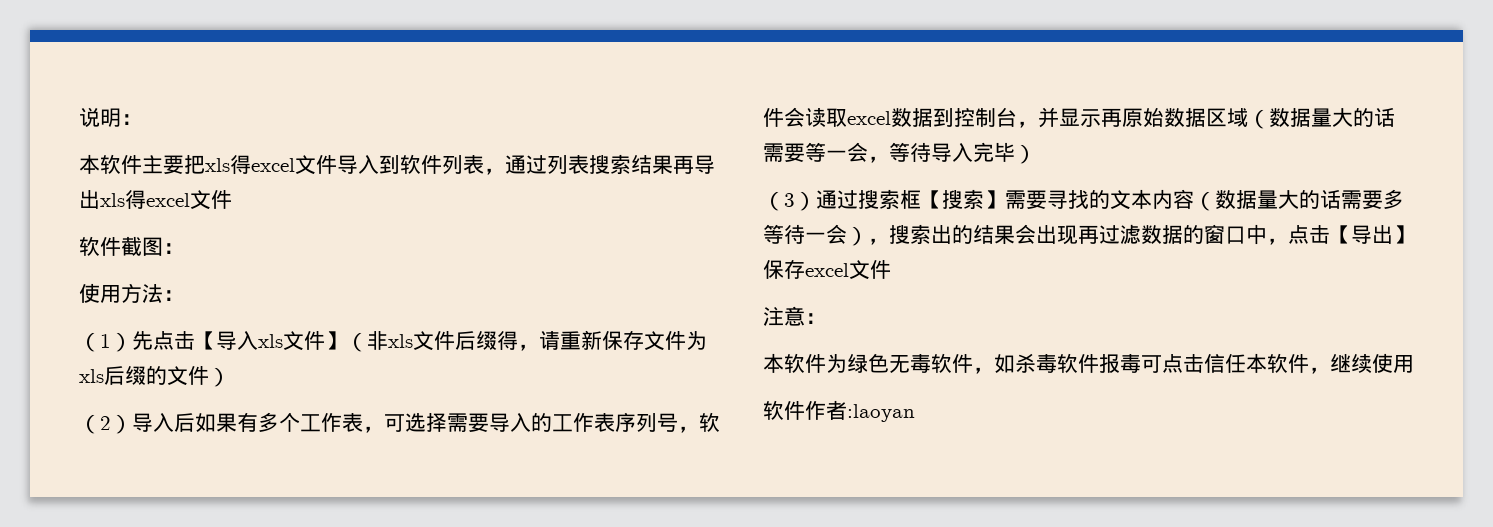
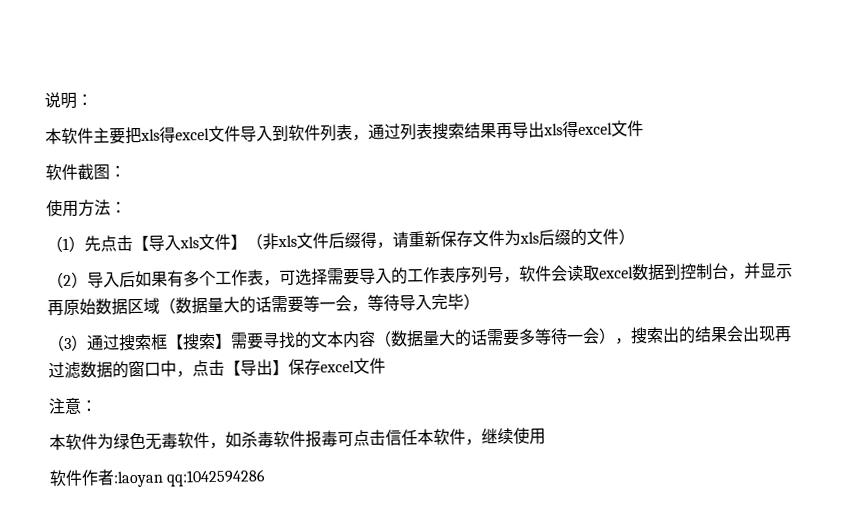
- 软件作者:laoyan
+ 软件作者:laoyan qq:1042594286

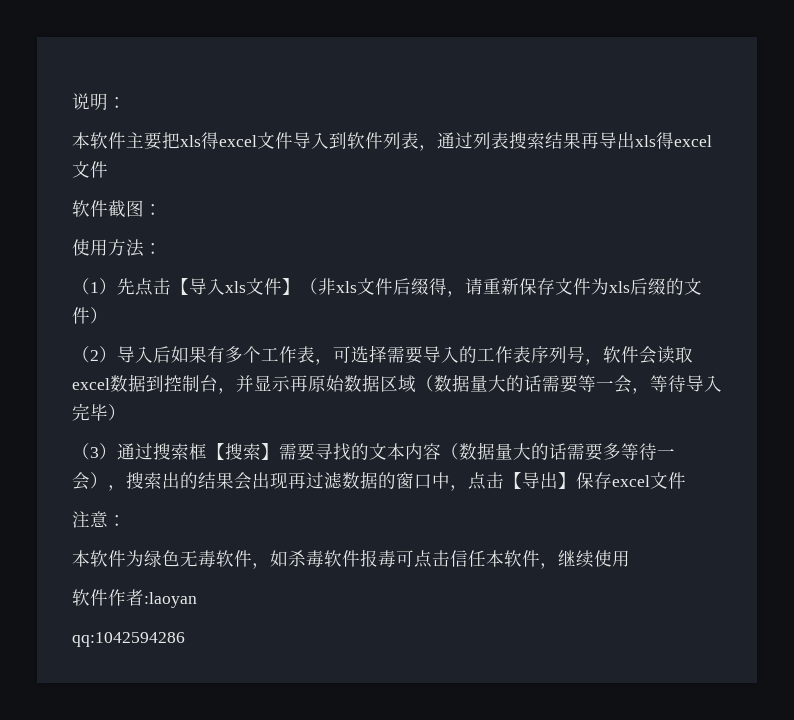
- 软件作者:laoyan qq:1042594286
+ 软件作者:laoyan
+ qq:1042594286

